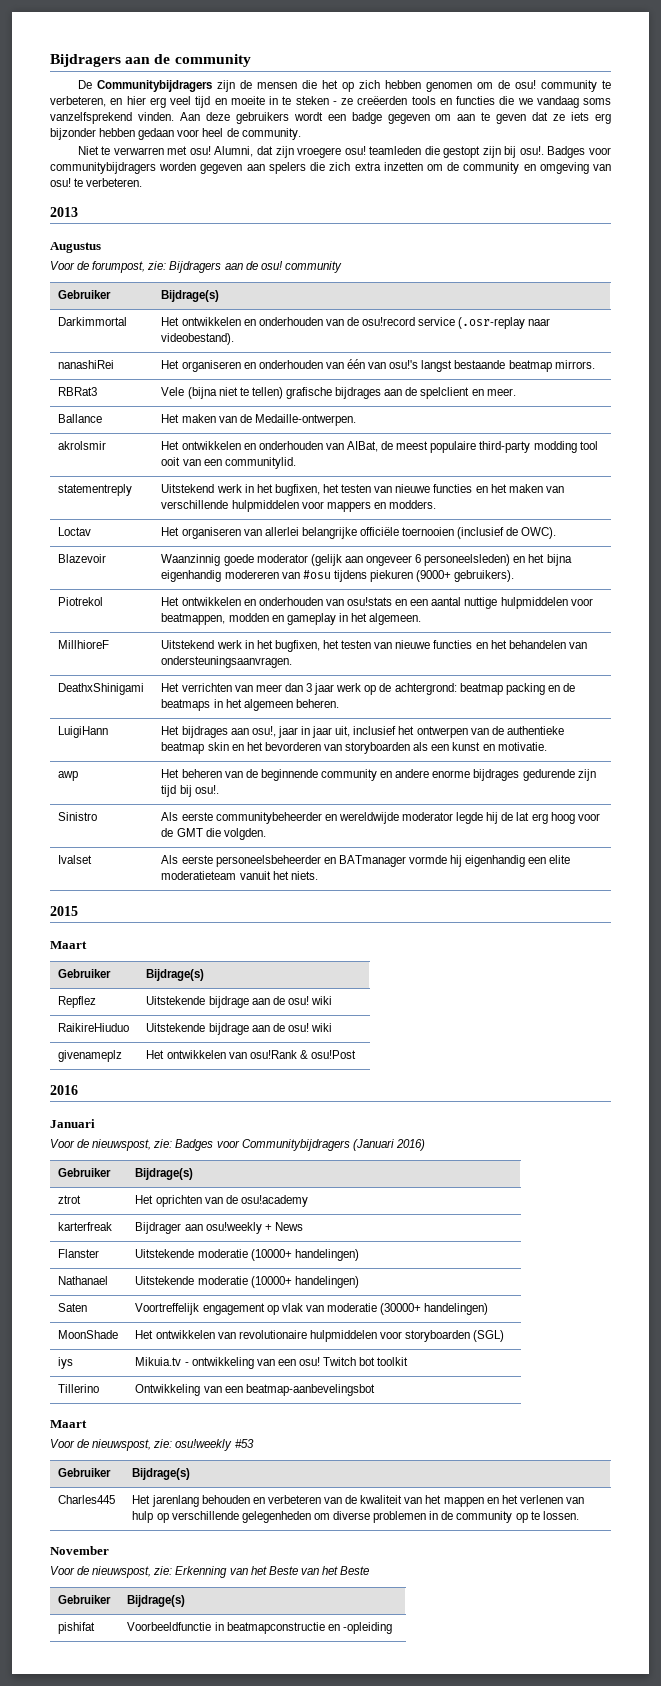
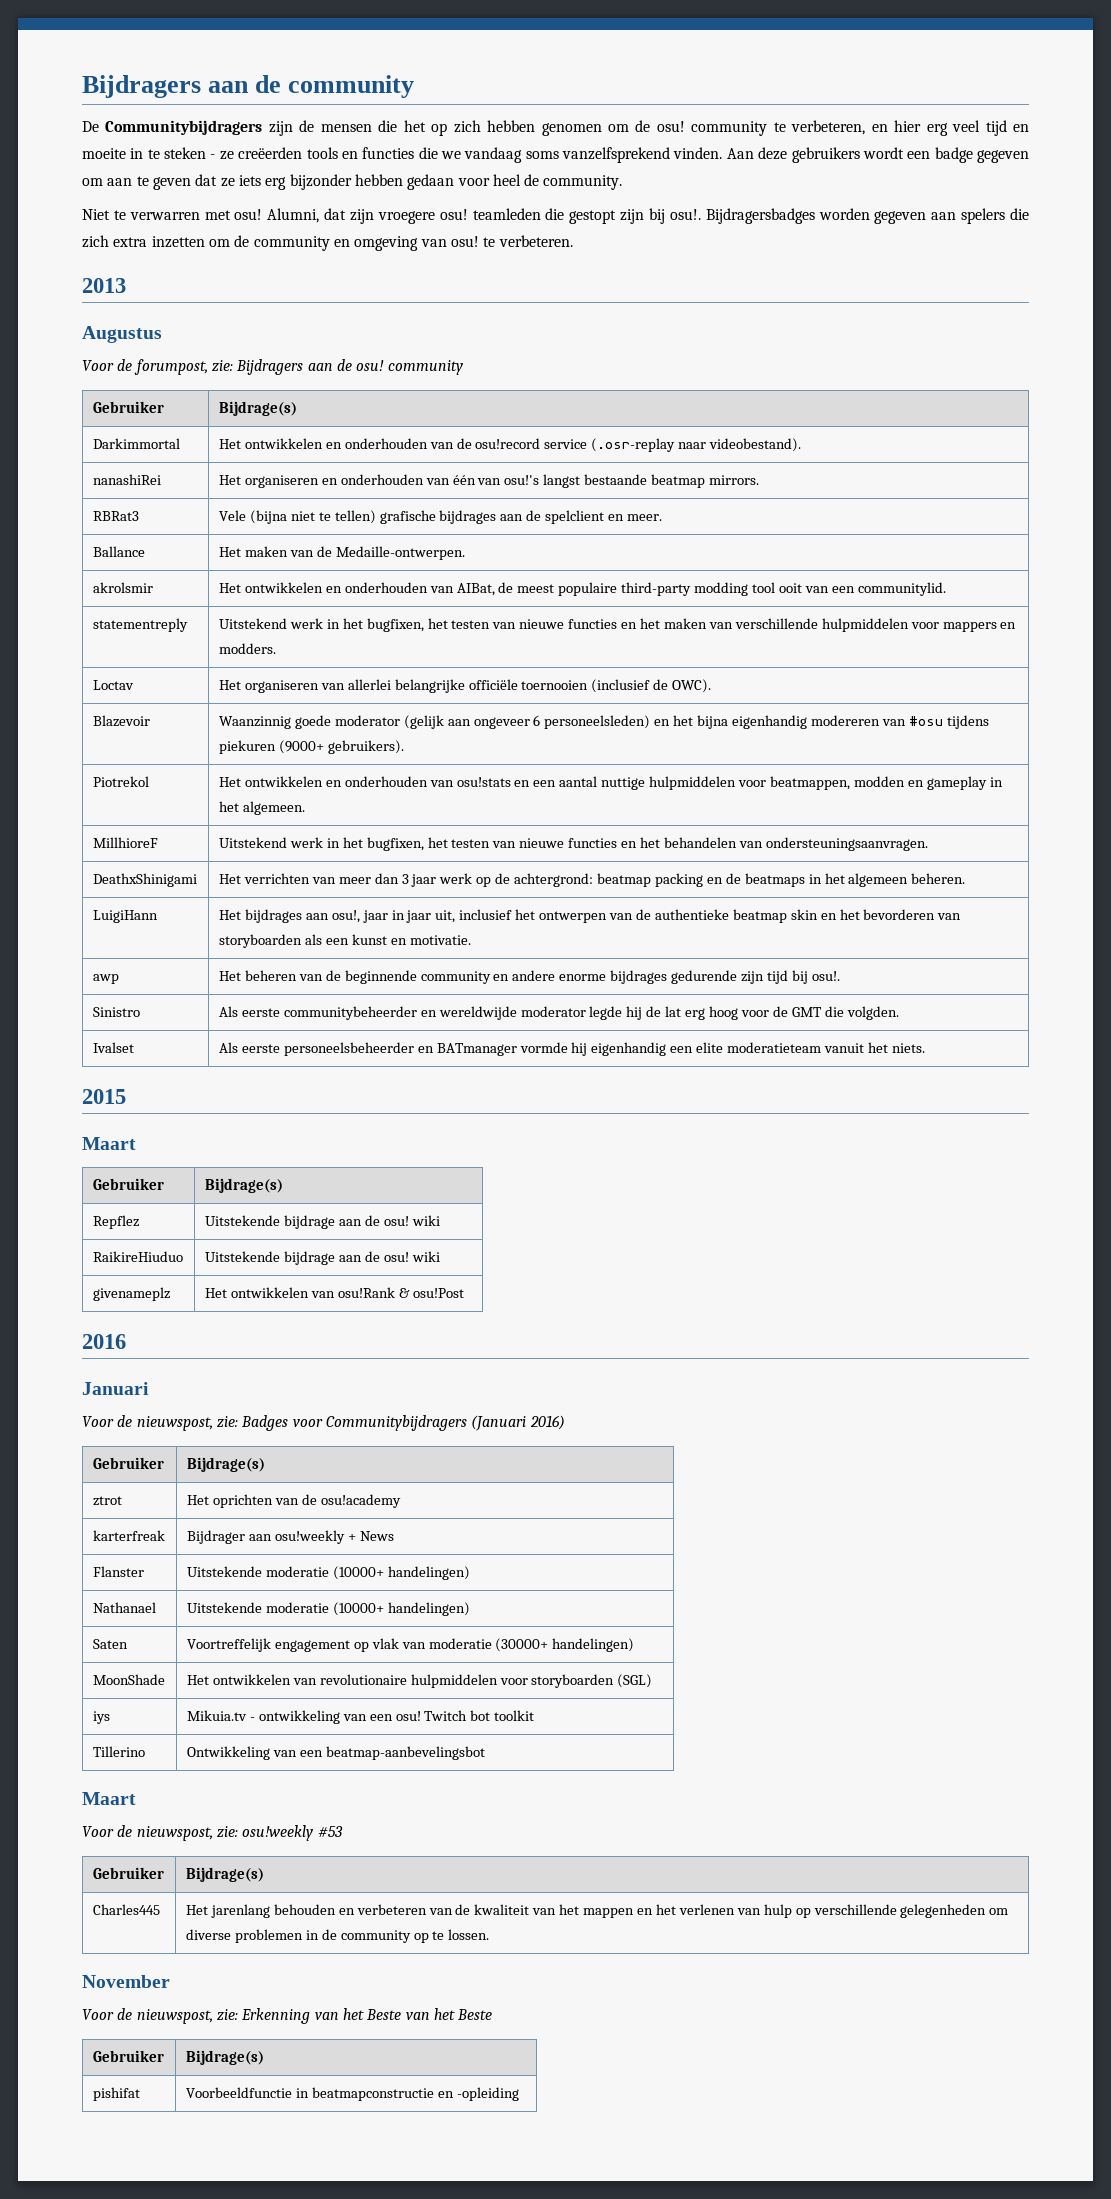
- Badges voor communitybijdragers worden gegeven aan spelers die zich extra inzetten om de community en omgeving van osu! te verbeteren.
+ Bijdragersbadges worden gegeven aan spelers die zich extra inzetten om de community en omgeving van osu! te verbeteren.

